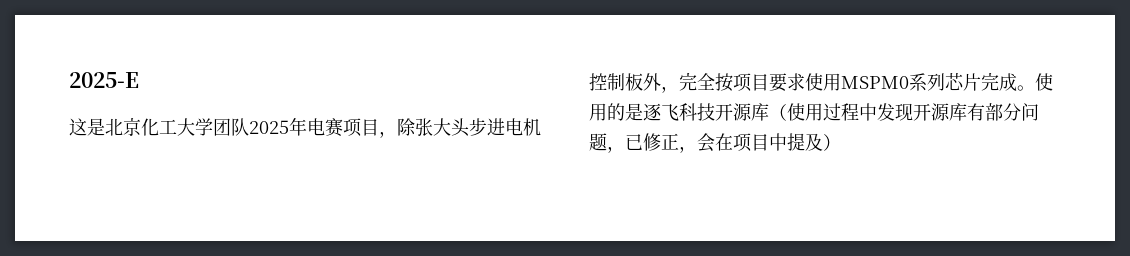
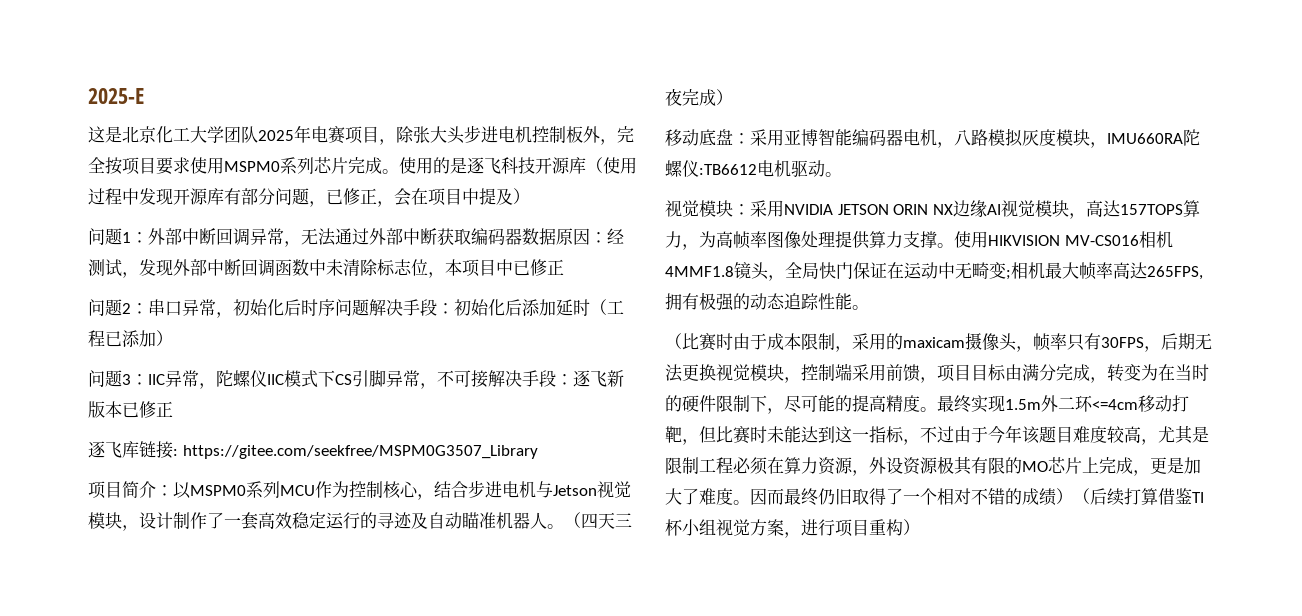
+ 问题1：外部中断回调异常，无法通过外部中断获取编码器数据原因：经测试，发现外部中断回调函数中未清除标志位，本项目中已修正
+ 问题2：串口异常，初始化后时序问题解决手段：初始化后添加延时（工程已添加）
+ 问题3：IIC异常，陀螺仪IIC模式下CS引脚异常，不可接解决手段：逐飞新版本已修正
+ 逐飞库链接: https://gitee.com/seekfree/MSPM0G3507_Library
+ 项目简介：以MSPM0系列MCU作为控制核心，结合步进电机与Jetson视觉模块，设计制作了一套高效稳定运行的寻迹及自动瞄准机器人。（四天三夜完成）
+ 移动底盘：采用亚博智能编码器电机，八路模拟灰度模块，IMU660RA陀螺仪:TB6612电机驱动。
+ 视觉模块：采用NVIDIA JETSON ORIN NX边缘AI视觉模块，高达157TOPS算力，为高帧率图像处理提供算力支撑。使用HIKVISION MV-CS016相机4MMF1.8镜头，全局快门保证在运动中无畸变;相机最大帧率高达265FPS,拥有极强的动态追踪性能。
+ （比赛时由于成本限制，采用的maxicam摄像头，帧率只有30FPS，后期无法更换视觉模块，控制端采用前馈，项目目标由满分完成，转变为在当时的硬件限制下，尽可能的提高精度。最终实现1.5m外二环<=4cm移动打靶，但比赛时未能达到这一指标，不过由于今年该题目难度较高，尤其是限制工程必须在算力资源，外设资源极其有限的MO芯片上完成，更是加大了难度。因而最终仍旧取得了一个相对不错的成绩）（后续打算借鉴TI杯小组视觉方案，进行项目重构）

